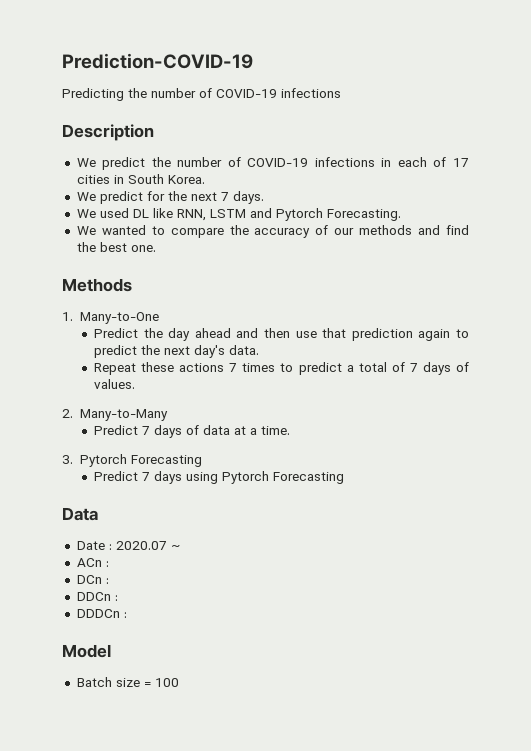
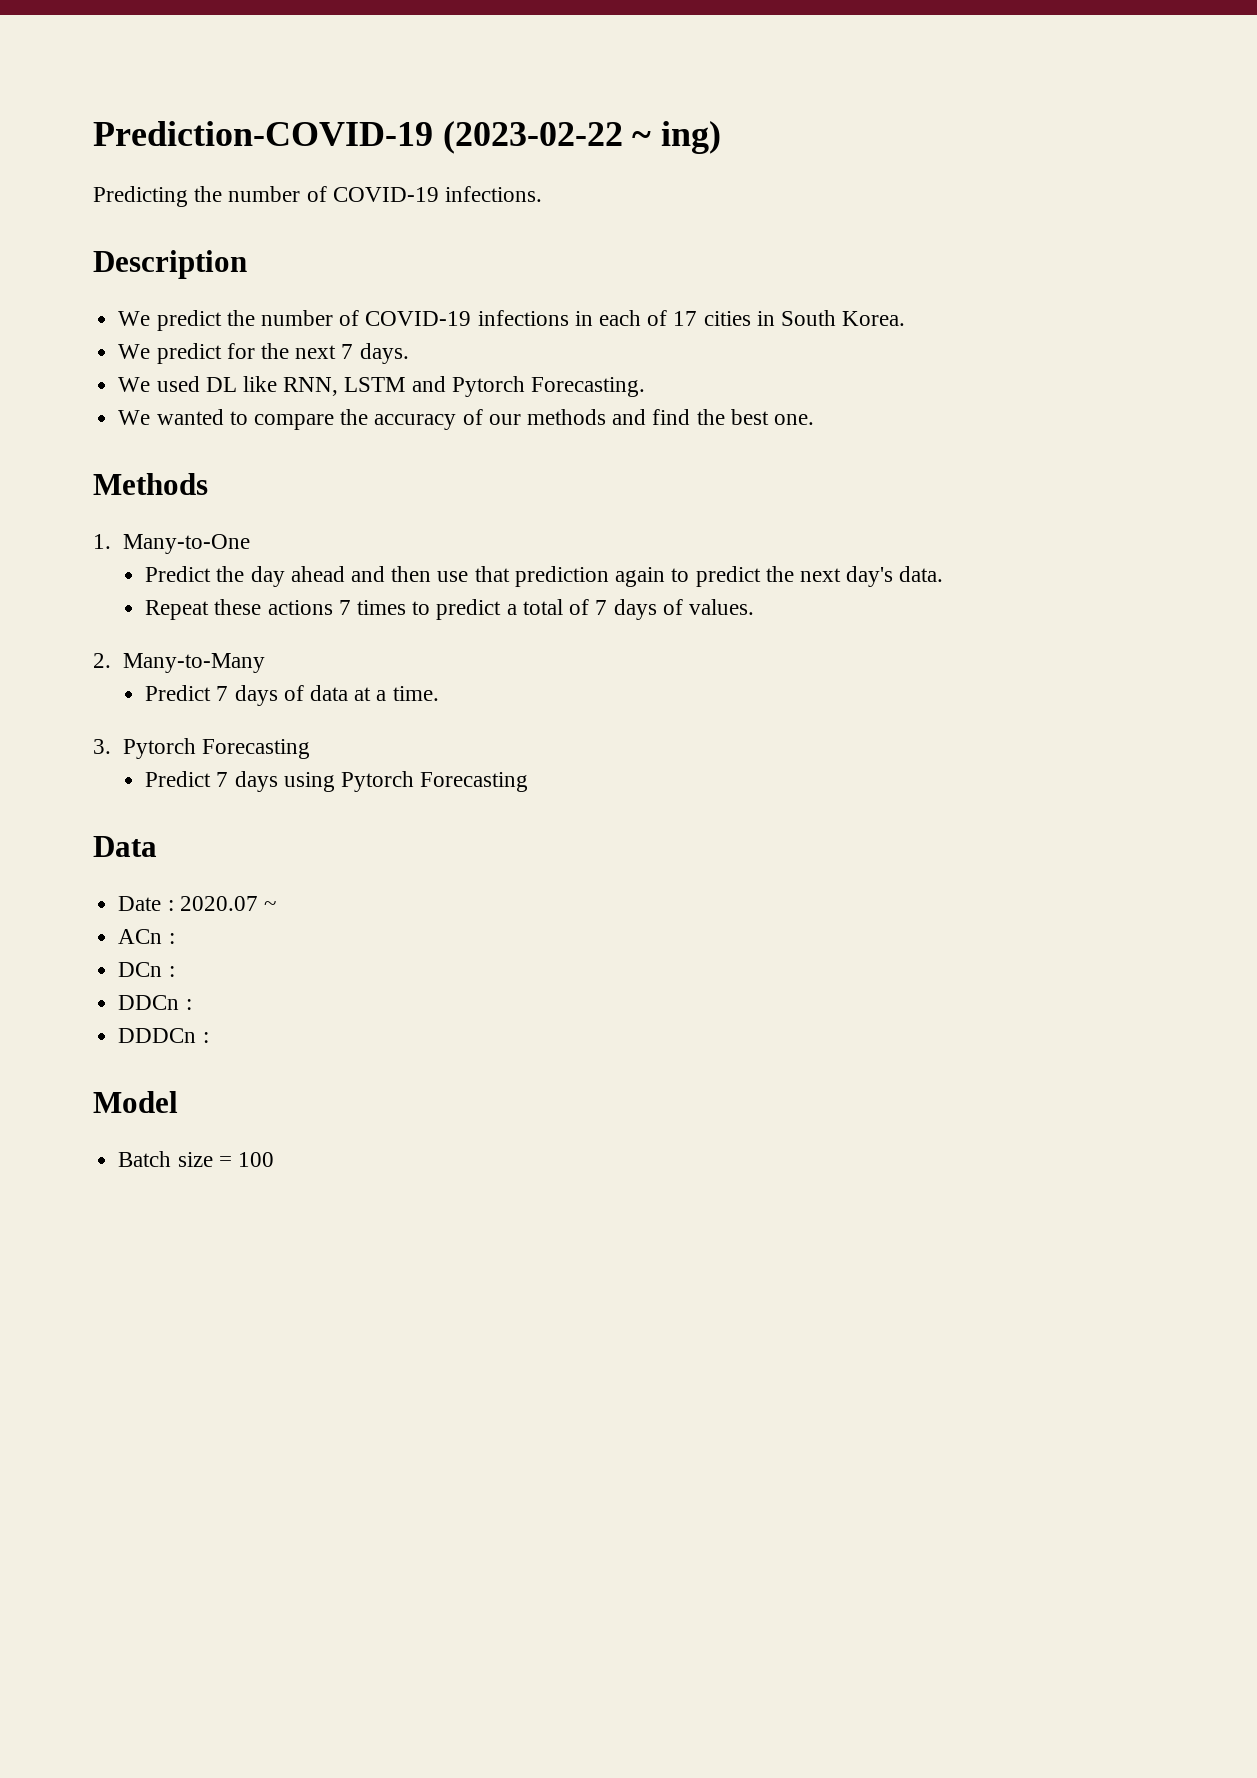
- Prediction-COVID-19
+ Prediction-COVID-19 (2023-02-22 ~ ing)
- Predicting the number of COVID-19 infections
+ Predicting the number of COVID-19 infections.

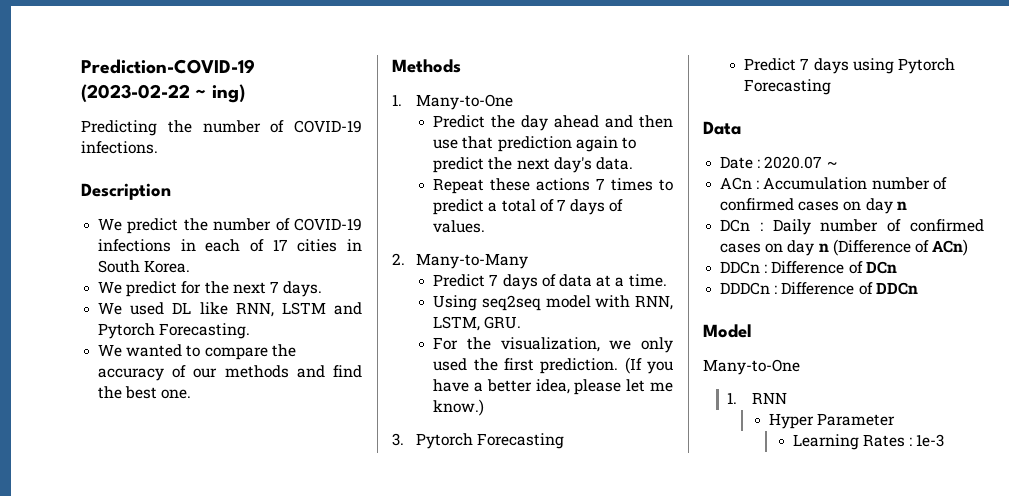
+ Using seq2seq model with RNN, LSTM, GRU.
+ For the visualization, we only used the first prediction. (If you have a better idea, please let me know.)
- ACn :
- DCn :
+ ACn : Accumulation number of confirmed cases on day n
+ DCn : Daily number of confirmed cases on day n (Difference of ACn)
- DDCn :
+ DDCn : Difference of DCn
- DDDCn :
+ DDDCn : Difference of DDCn
  Model
- Batch size = 100
+ Many-to-One
+ 1. RNN
+ Hyper Parameter
+ Learning Rates : 1e-3

